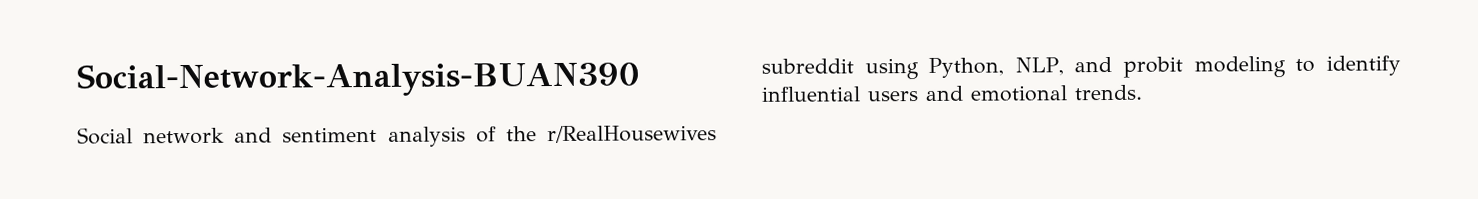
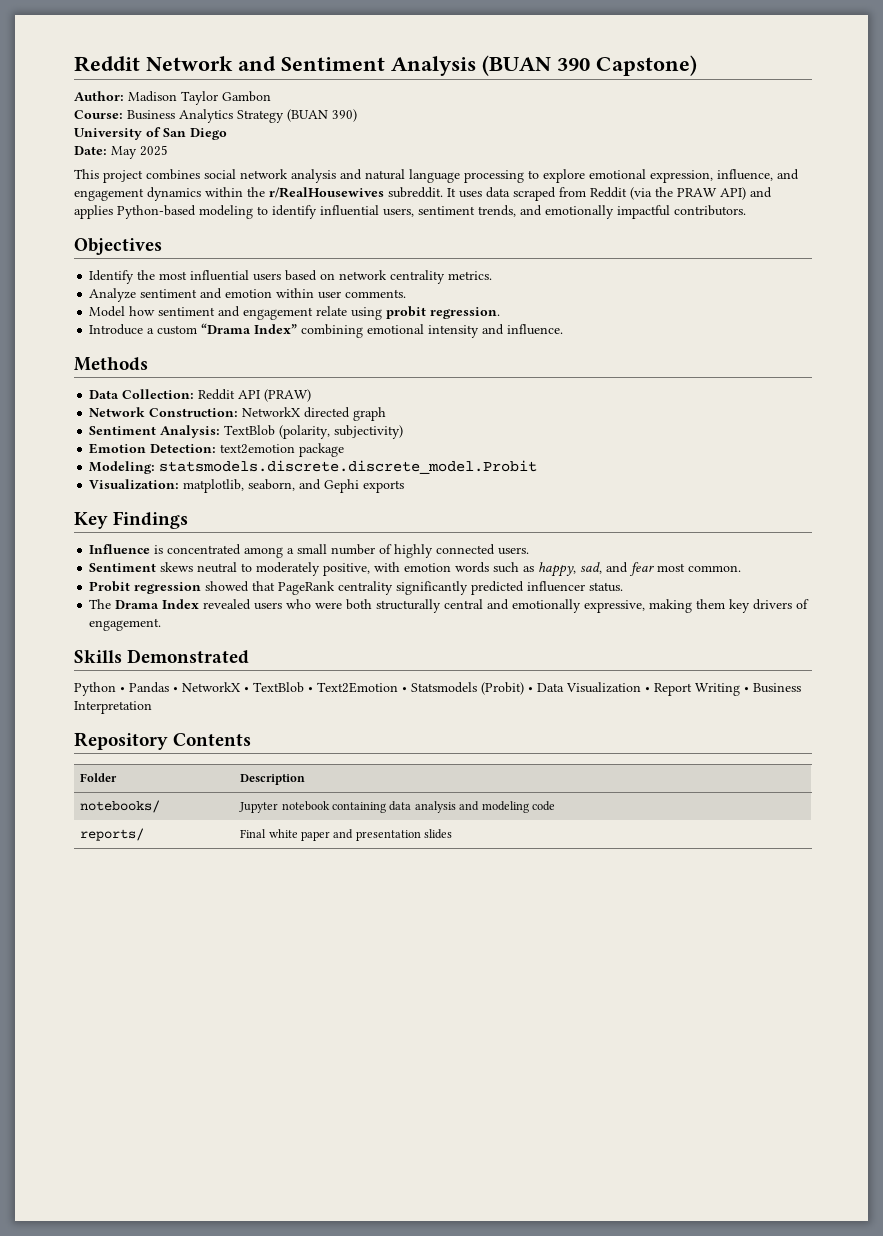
- Social-Network-Analysis-BUAN390
- Social network and sentiment analysis of the r/RealHousewives subreddit using Python, NLP, and probit modeling to identify influential users and emotional trends.
+ Reddit Network and Sentiment Analysis (BUAN 390 Capstone)
+ Author: Madison Taylor Gambon
+ Course: Business Analytics Strategy (BUAN 390)
+ University of San Diego
+ Date: May 2025
+ This project combines social network analysis and natural language processing to explore emotional expression, influence, and engagement dynamics within the r/RealHousewives subreddit. It uses data scraped from Reddit (via the PRAW API) and applies Python-based modeling to identify influential users, sentiment trends, and emotionally impactful contributors.
+ Objectives
+ Identify the most influential users based on network centrality metrics.
+ Analyze sentiment and emotion within user comments.
+ Model how sentiment and engagement relate using probit regression.
+ Introduce a custom “Drama Index” combining emotional intensity and influence.
+ Methods
+ Data Collection: Reddit API (PRAW)
+ Network Construction: NetworkX directed graph
+ Sentiment Analysis: TextBlob (polarity, subjectivity)
+ Emotion Detection: text2emotion package
+ Modeling: statsmodels.discrete.discrete_model.Probit
+ Visualization: matplotlib, seaborn, and Gephi exports
+ Key Findings
+ Influence is concentrated among a small number of highly connected users.
+ Sentiment skews neutral to moderately positive, with emotion words such as happy, sad, and fear most common.
+ Probit regression showed that PageRank centrality significantly predicted influencer status.
+ The Drama Index revealed users who were both structurally central and emotionally expressive, making them key drivers of engagement.
+ Skills Demonstrated
+ Python • Pandas • NetworkX • TextBlob • Text2Emotion • Statsmodels (Probit) • Data Visualization • Report Writing • Business Interpretation
+ Repository Contents
+ Folder | Description
+ notebooks/ | Jupyter notebook containing data analysis and modeling code
+ reports/ | Final white paper and presentation slides

